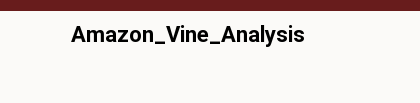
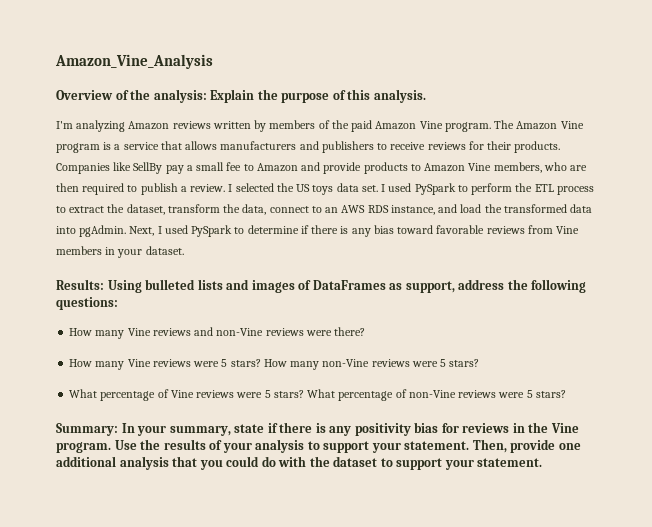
+ Overview of the analysis: Explain the purpose of this analysis.
+ I'm analyzing Amazon reviews written by members of the paid Amazon Vine program. The Amazon Vine program is a service that allows manufacturers and publishers to receive reviews for their products. Companies like SellBy pay a small fee to Amazon and provide products to Amazon Vine members, who are then required to publish a review. I selected the US toys data set. I used PySpark to perform the ETL process to extract the dataset, transform the data, connect to an AWS RDS instance, and load the transformed data into pgAdmin. Next, I used PySpark to determine if there is any bias toward favorable reviews from Vine members in your dataset.
+ Results: Using bulleted lists and images of DataFrames as support, address the following questions:
+ How many Vine reviews and non-Vine reviews were there?
+ How many Vine reviews were 5 stars? How many non-Vine reviews were 5 stars?
+ What percentage of Vine reviews were 5 stars? What percentage of non-Vine reviews were 5 stars?
+ Summary: In your summary, state if there is any positivity bias for reviews in the Vine program. Use the results of your analysis to support your statement. Then, provide one additional analysis that you could do with the dataset to support your statement.

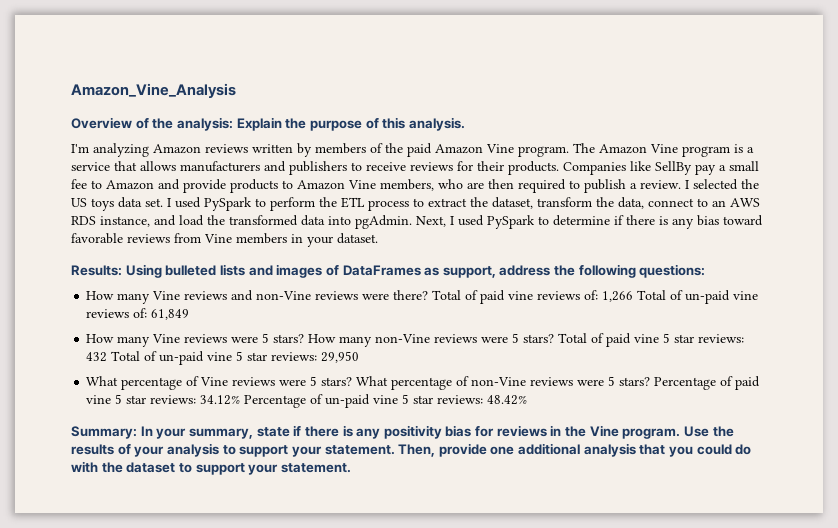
+ Total of paid vine reviews of: 1,266 Total of un-paid vine reviews of: 61,849
+ Total of paid vine 5 star reviews: 432 Total of un-paid vine 5 star reviews: 29,950
+ Percentage of paid vine 5 star reviews: 34.12% Percentage of un-paid vine 5 star reviews: 48.42%

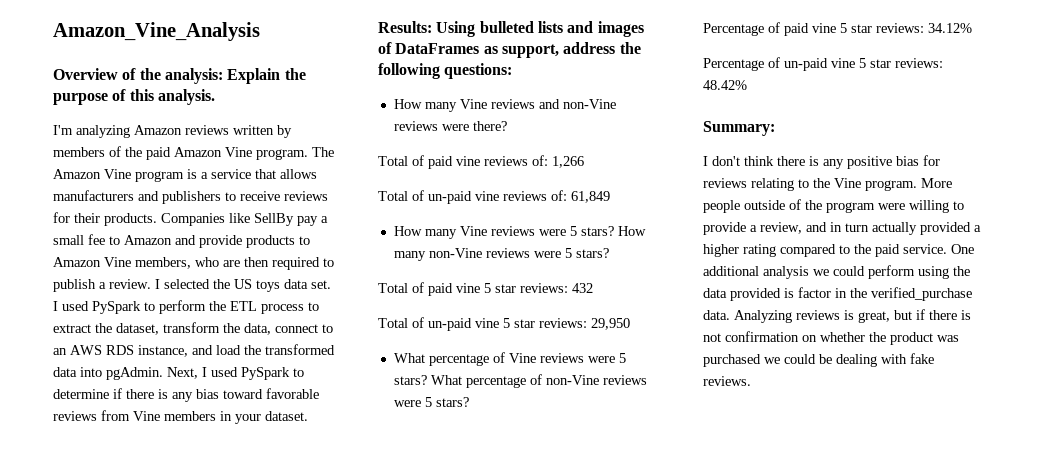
- How many Vine reviews and non-Vine reviews were there? Total of paid vine reviews of: 1,266 Total of un-paid vine reviews of: 61,849
+ How many Vine reviews and non-Vine reviews were there?
+ Total of paid vine reviews of: 1,266
+ Total of un-paid vine reviews of: 61,849
- How many non-Vine reviews were 5 stars? Total of paid vine 5 star reviews: 432 Total of un-paid vine 5 star reviews: 29,950
+ How many non-Vine reviews were 5 stars?
+ Total of paid vine 5 star reviews: 432
+ Total of un-paid vine 5 star reviews: 29,950
- What percentage of non-Vine reviews were 5 stars? Percentage of paid vine 5 star reviews: 34.12% Percentage of un-paid vine 5 star reviews: 48.42%
+ What percentage of non-Vine reviews were 5 stars?
+ Percentage of paid vine 5 star reviews: 34.12%
+ Percentage of un-paid vine 5 star reviews: 48.42%
- Summary: In your summary, state if there is any positivity bias for reviews in the Vine program. Use the results of your analysis to support your statement. Then, provide one additional analysis that you could do with the dataset to support your statement.
+ Summary:
+ I don't think there is any positive bias for reviews relating to the Vine program. More people outside of the program were willing to provide a review, and in turn actually provided a higher rating compared to the paid service. One additional analysis we could perform using the data provided is factor in the verified_purchase data. Analyzing reviews is great, but if there is not confirmation on whether the product was purchased we could be dealing with fake reviews.

